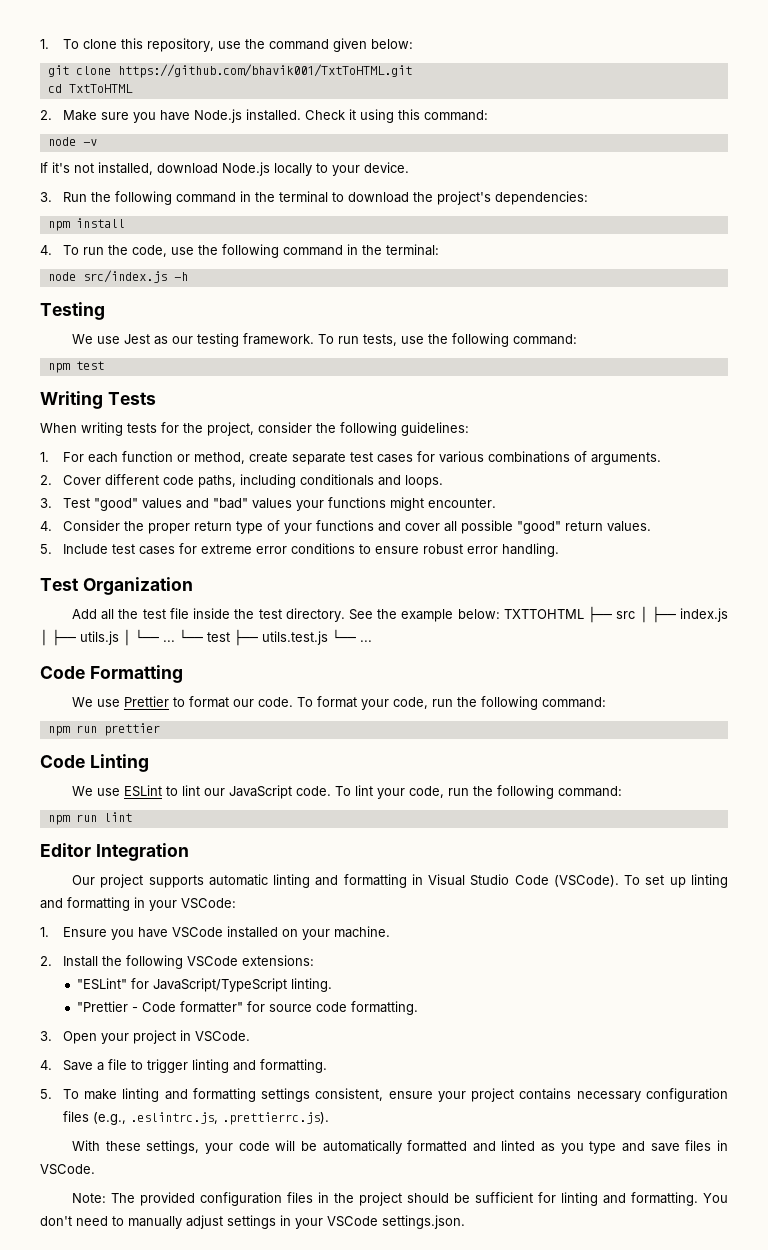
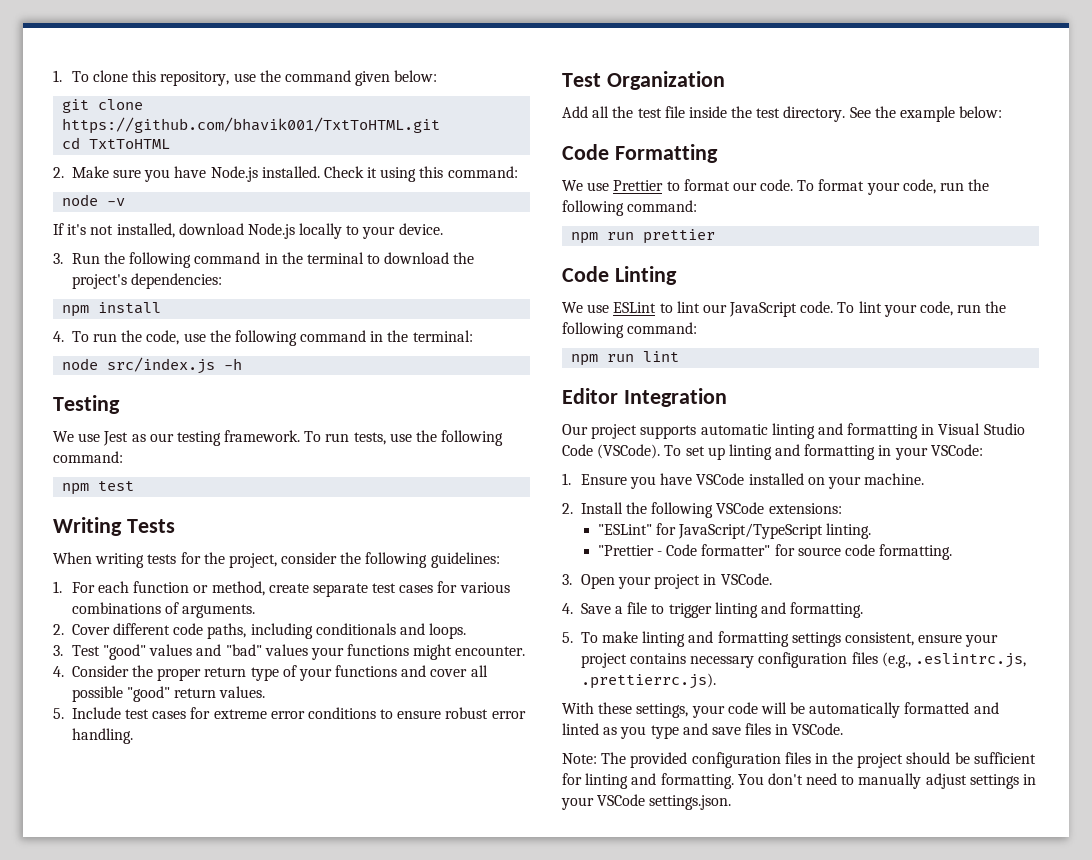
- See the example below: TXTTOHTML ├── src │ ├── index.js │ ├── utils.js │ └── ... └── test ├── utils.test.js └── ...
+ See the example below:

